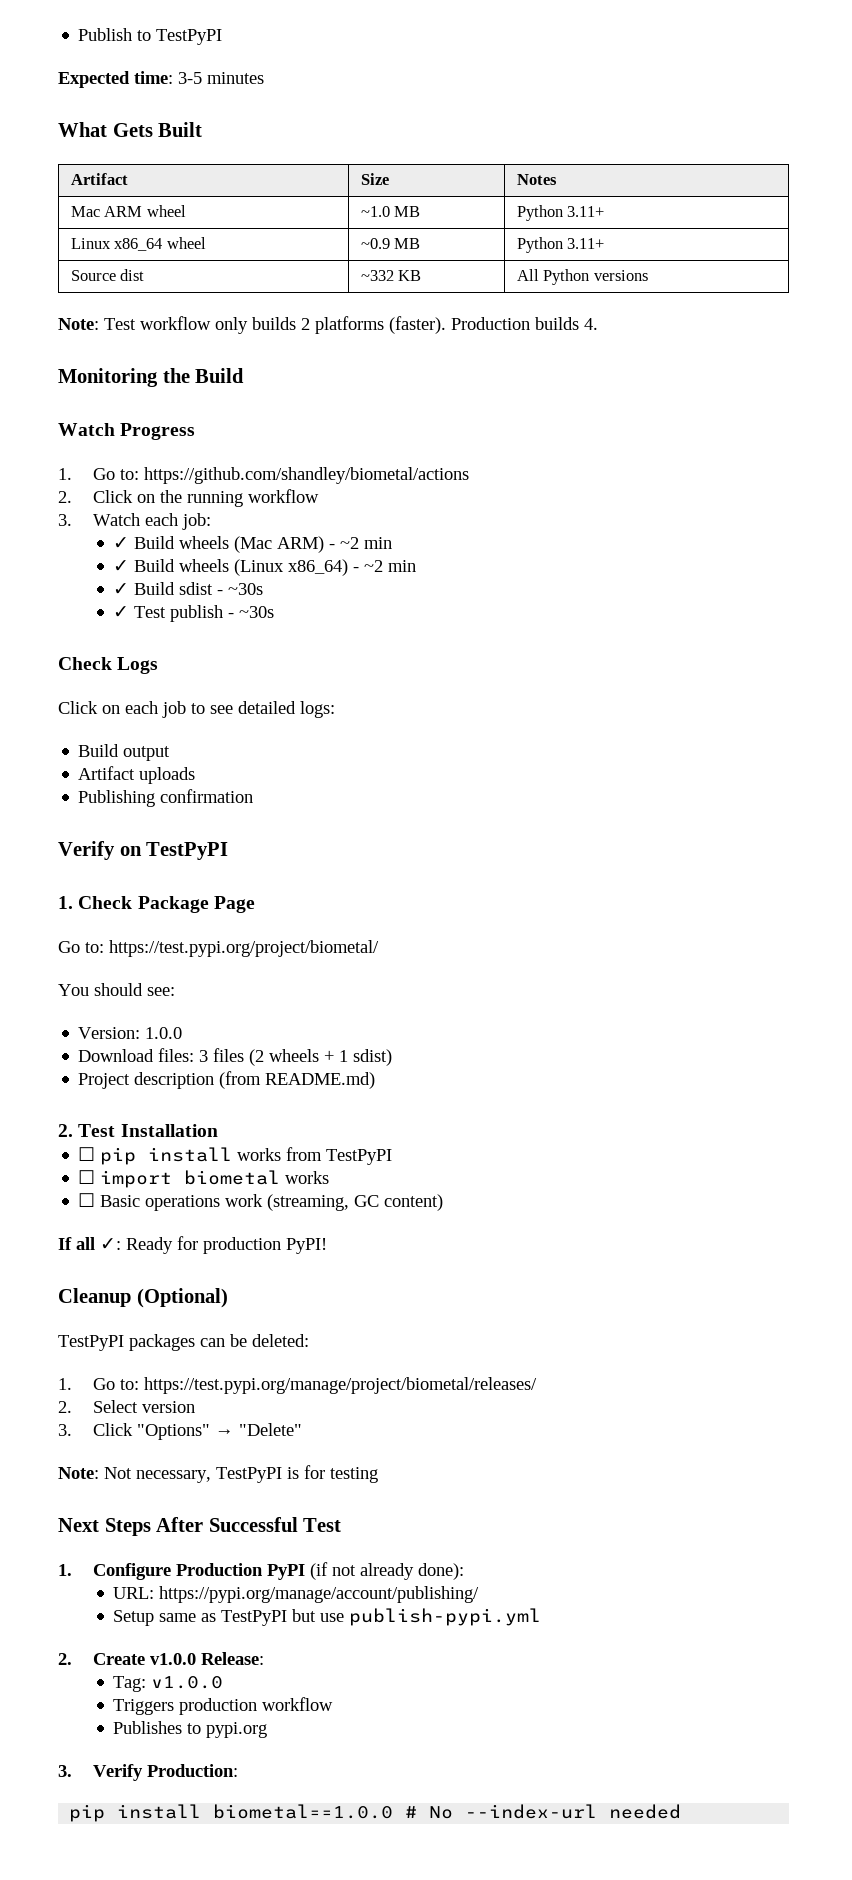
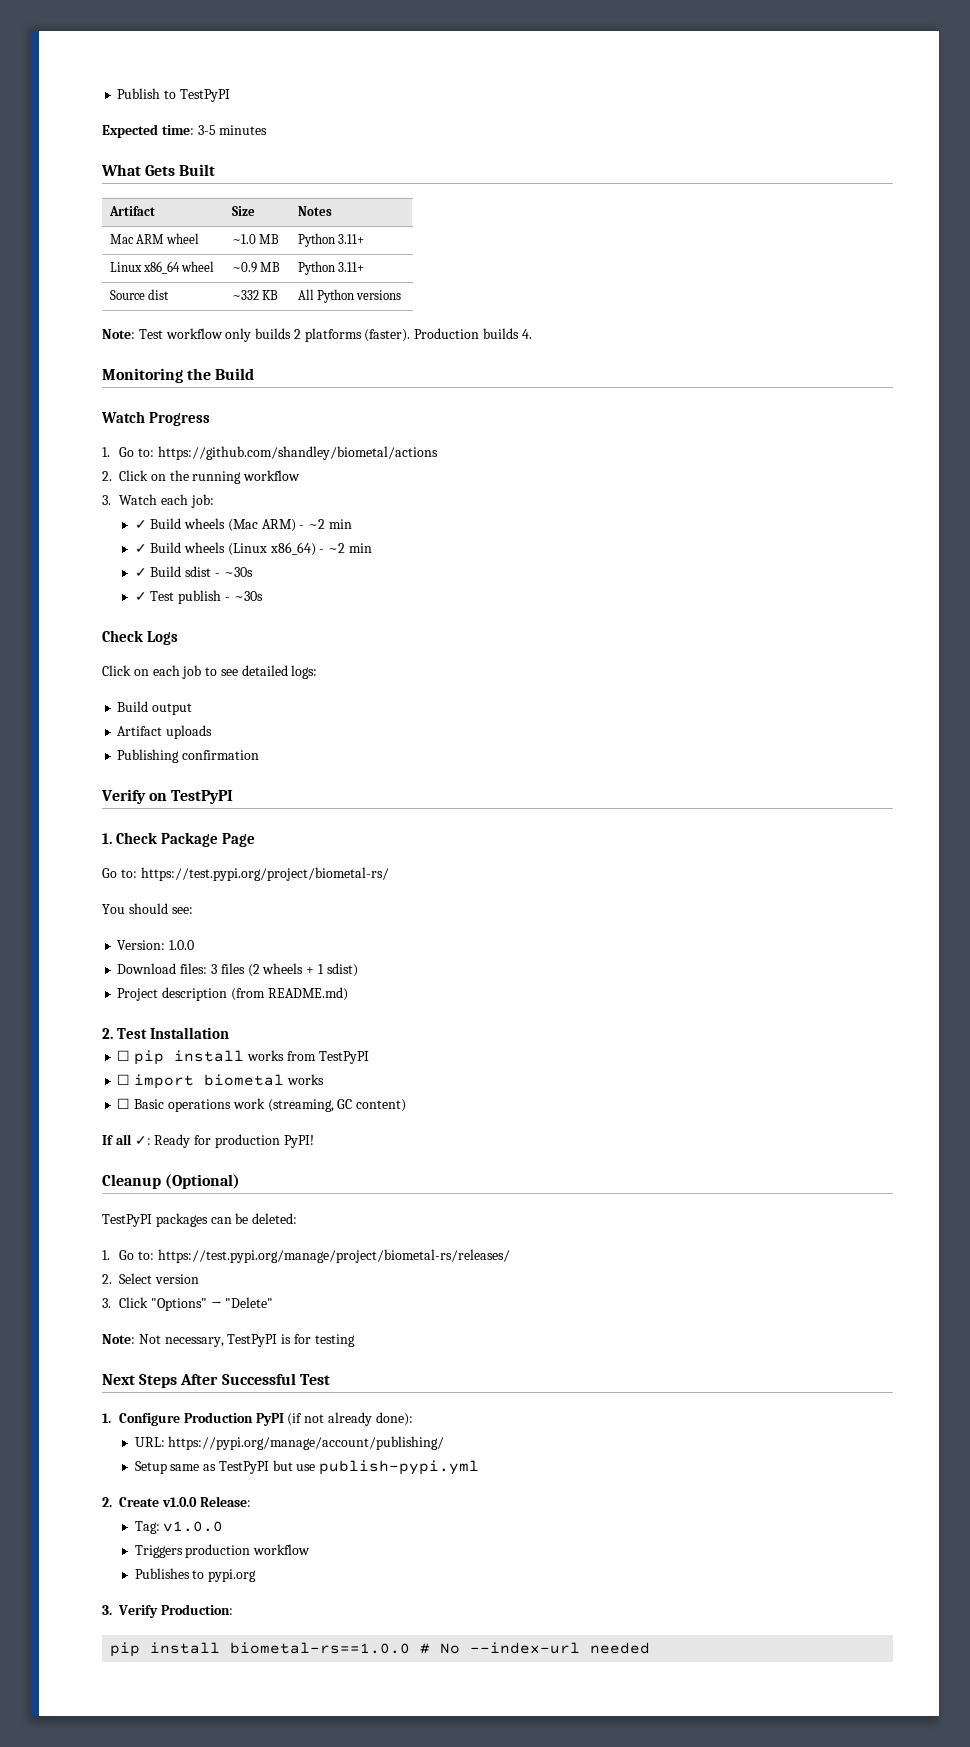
- Go to: https://test.pypi.org/project/biometal/
+ Go to: https://test.pypi.org/project/biometal-rs/
- 1. Go to: https://test.pypi.org/manage/project/biometal/releases/
+ 1. Go to: https://test.pypi.org/manage/project/biometal-rs/releases/
- pip install biometal==1.0.0 # No --index-url needed
+ pip install biometal-rs==1.0.0 # No --index-url needed

